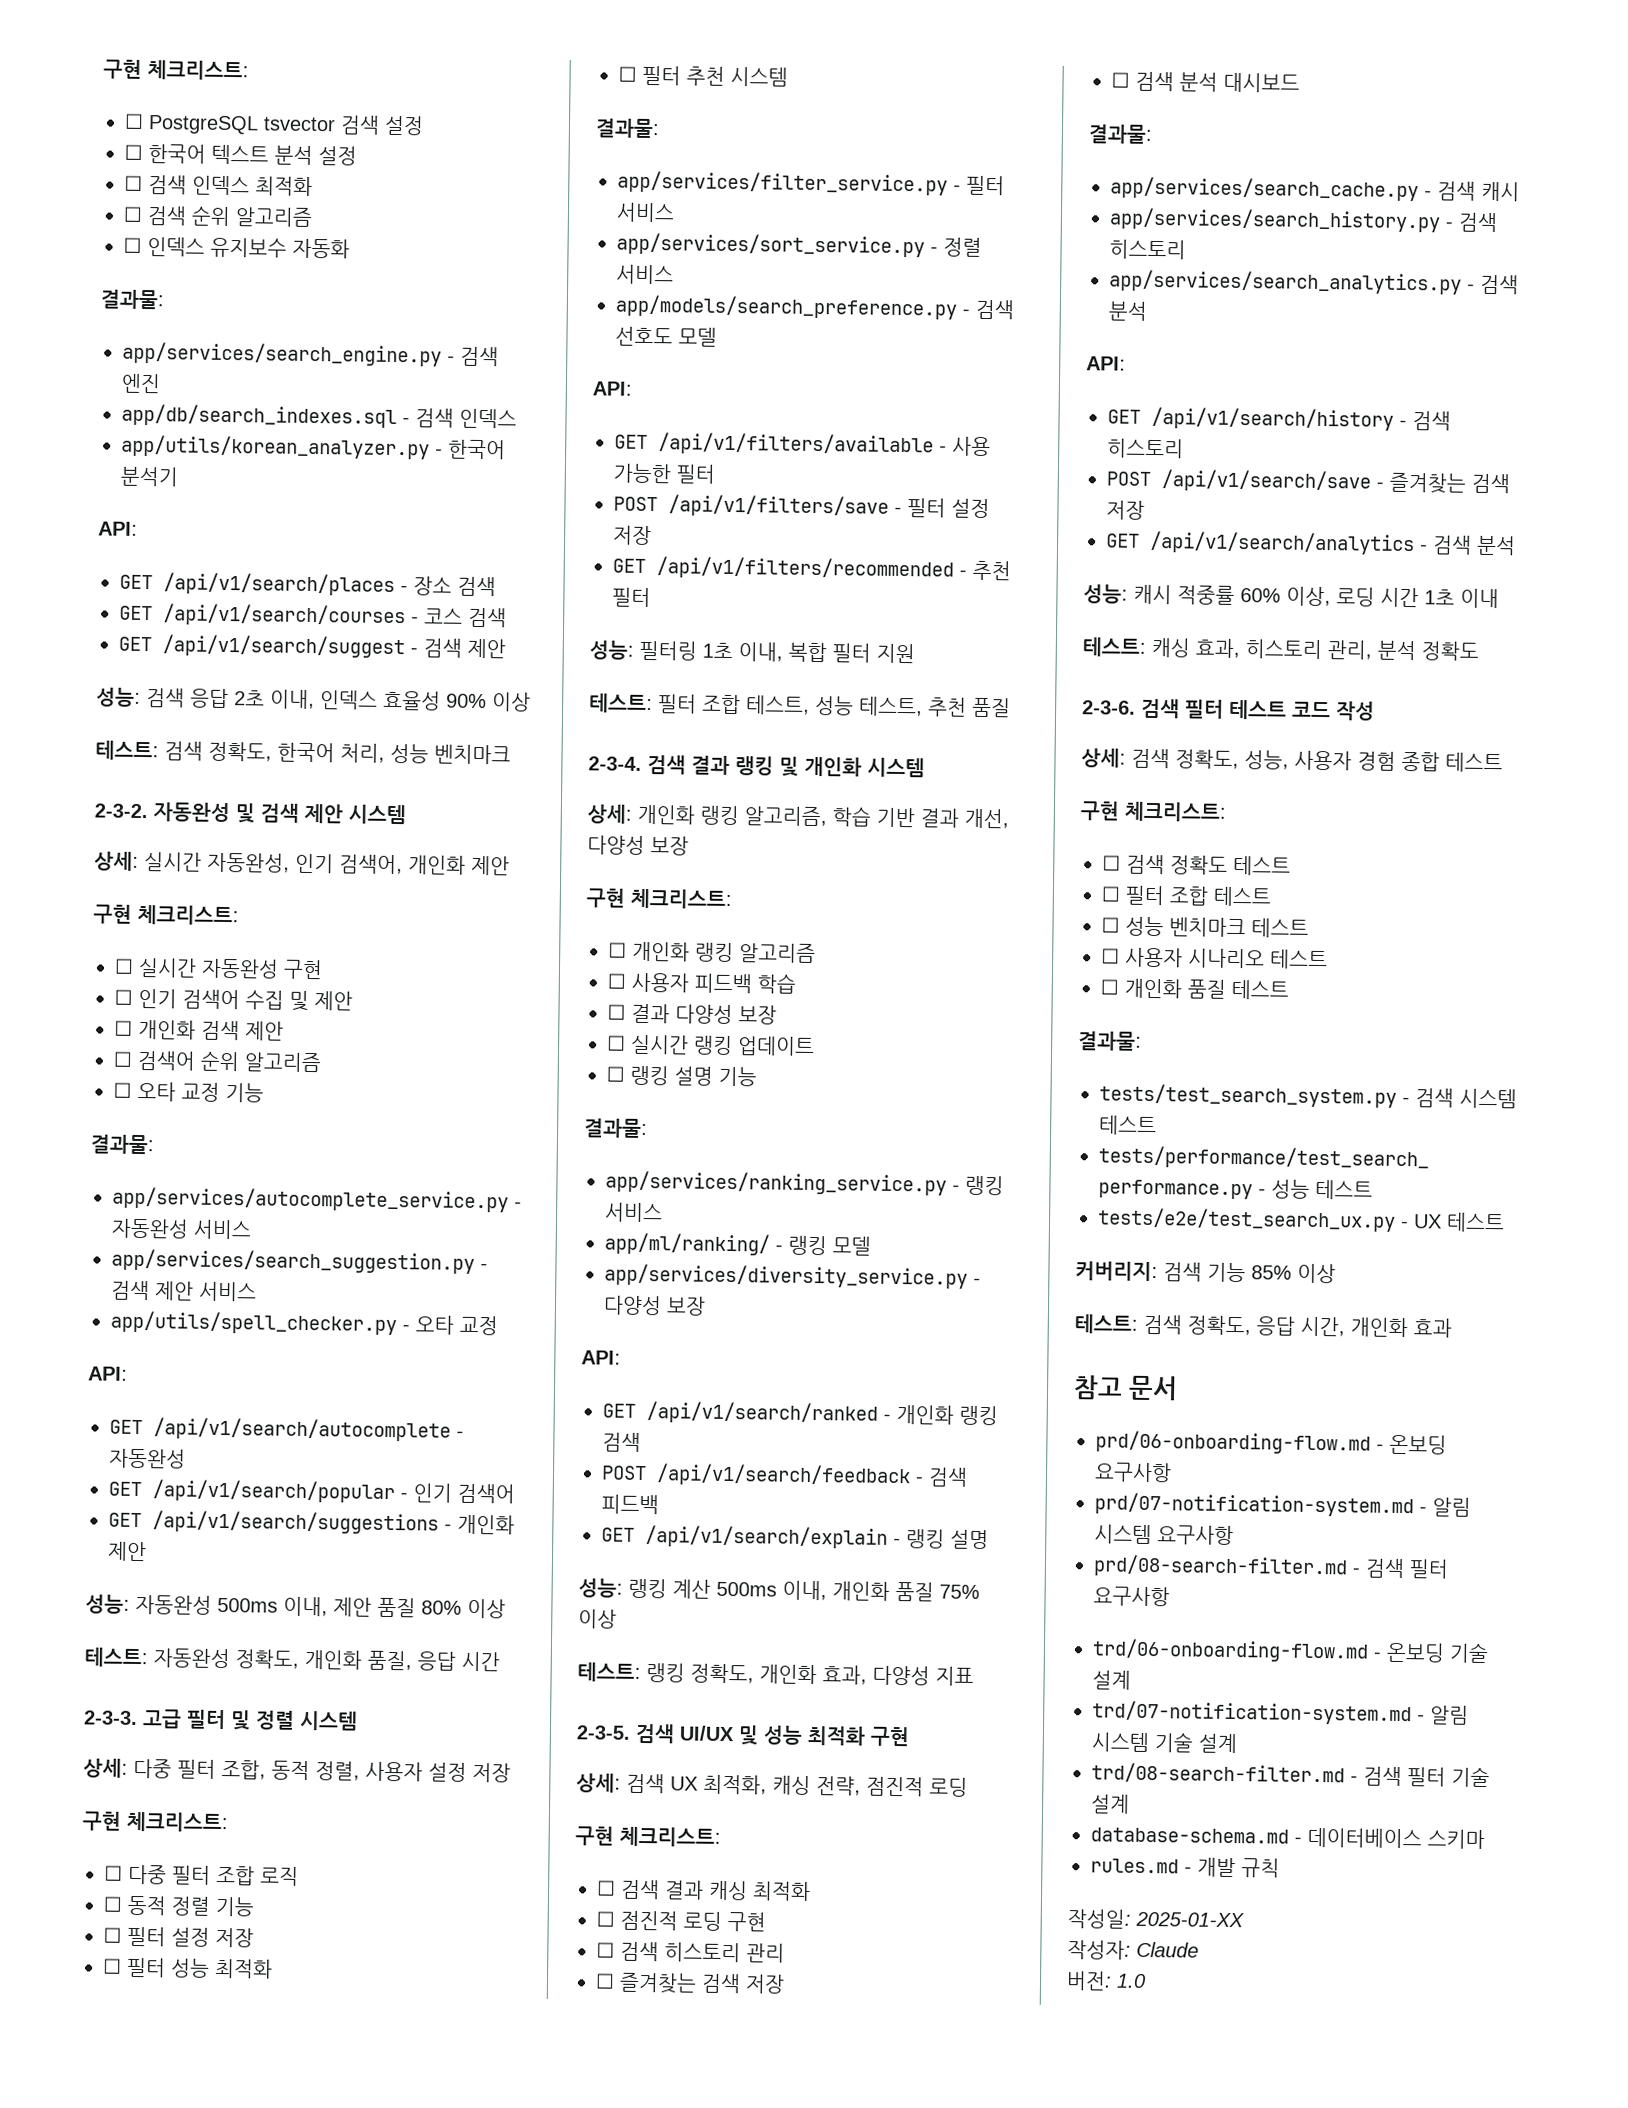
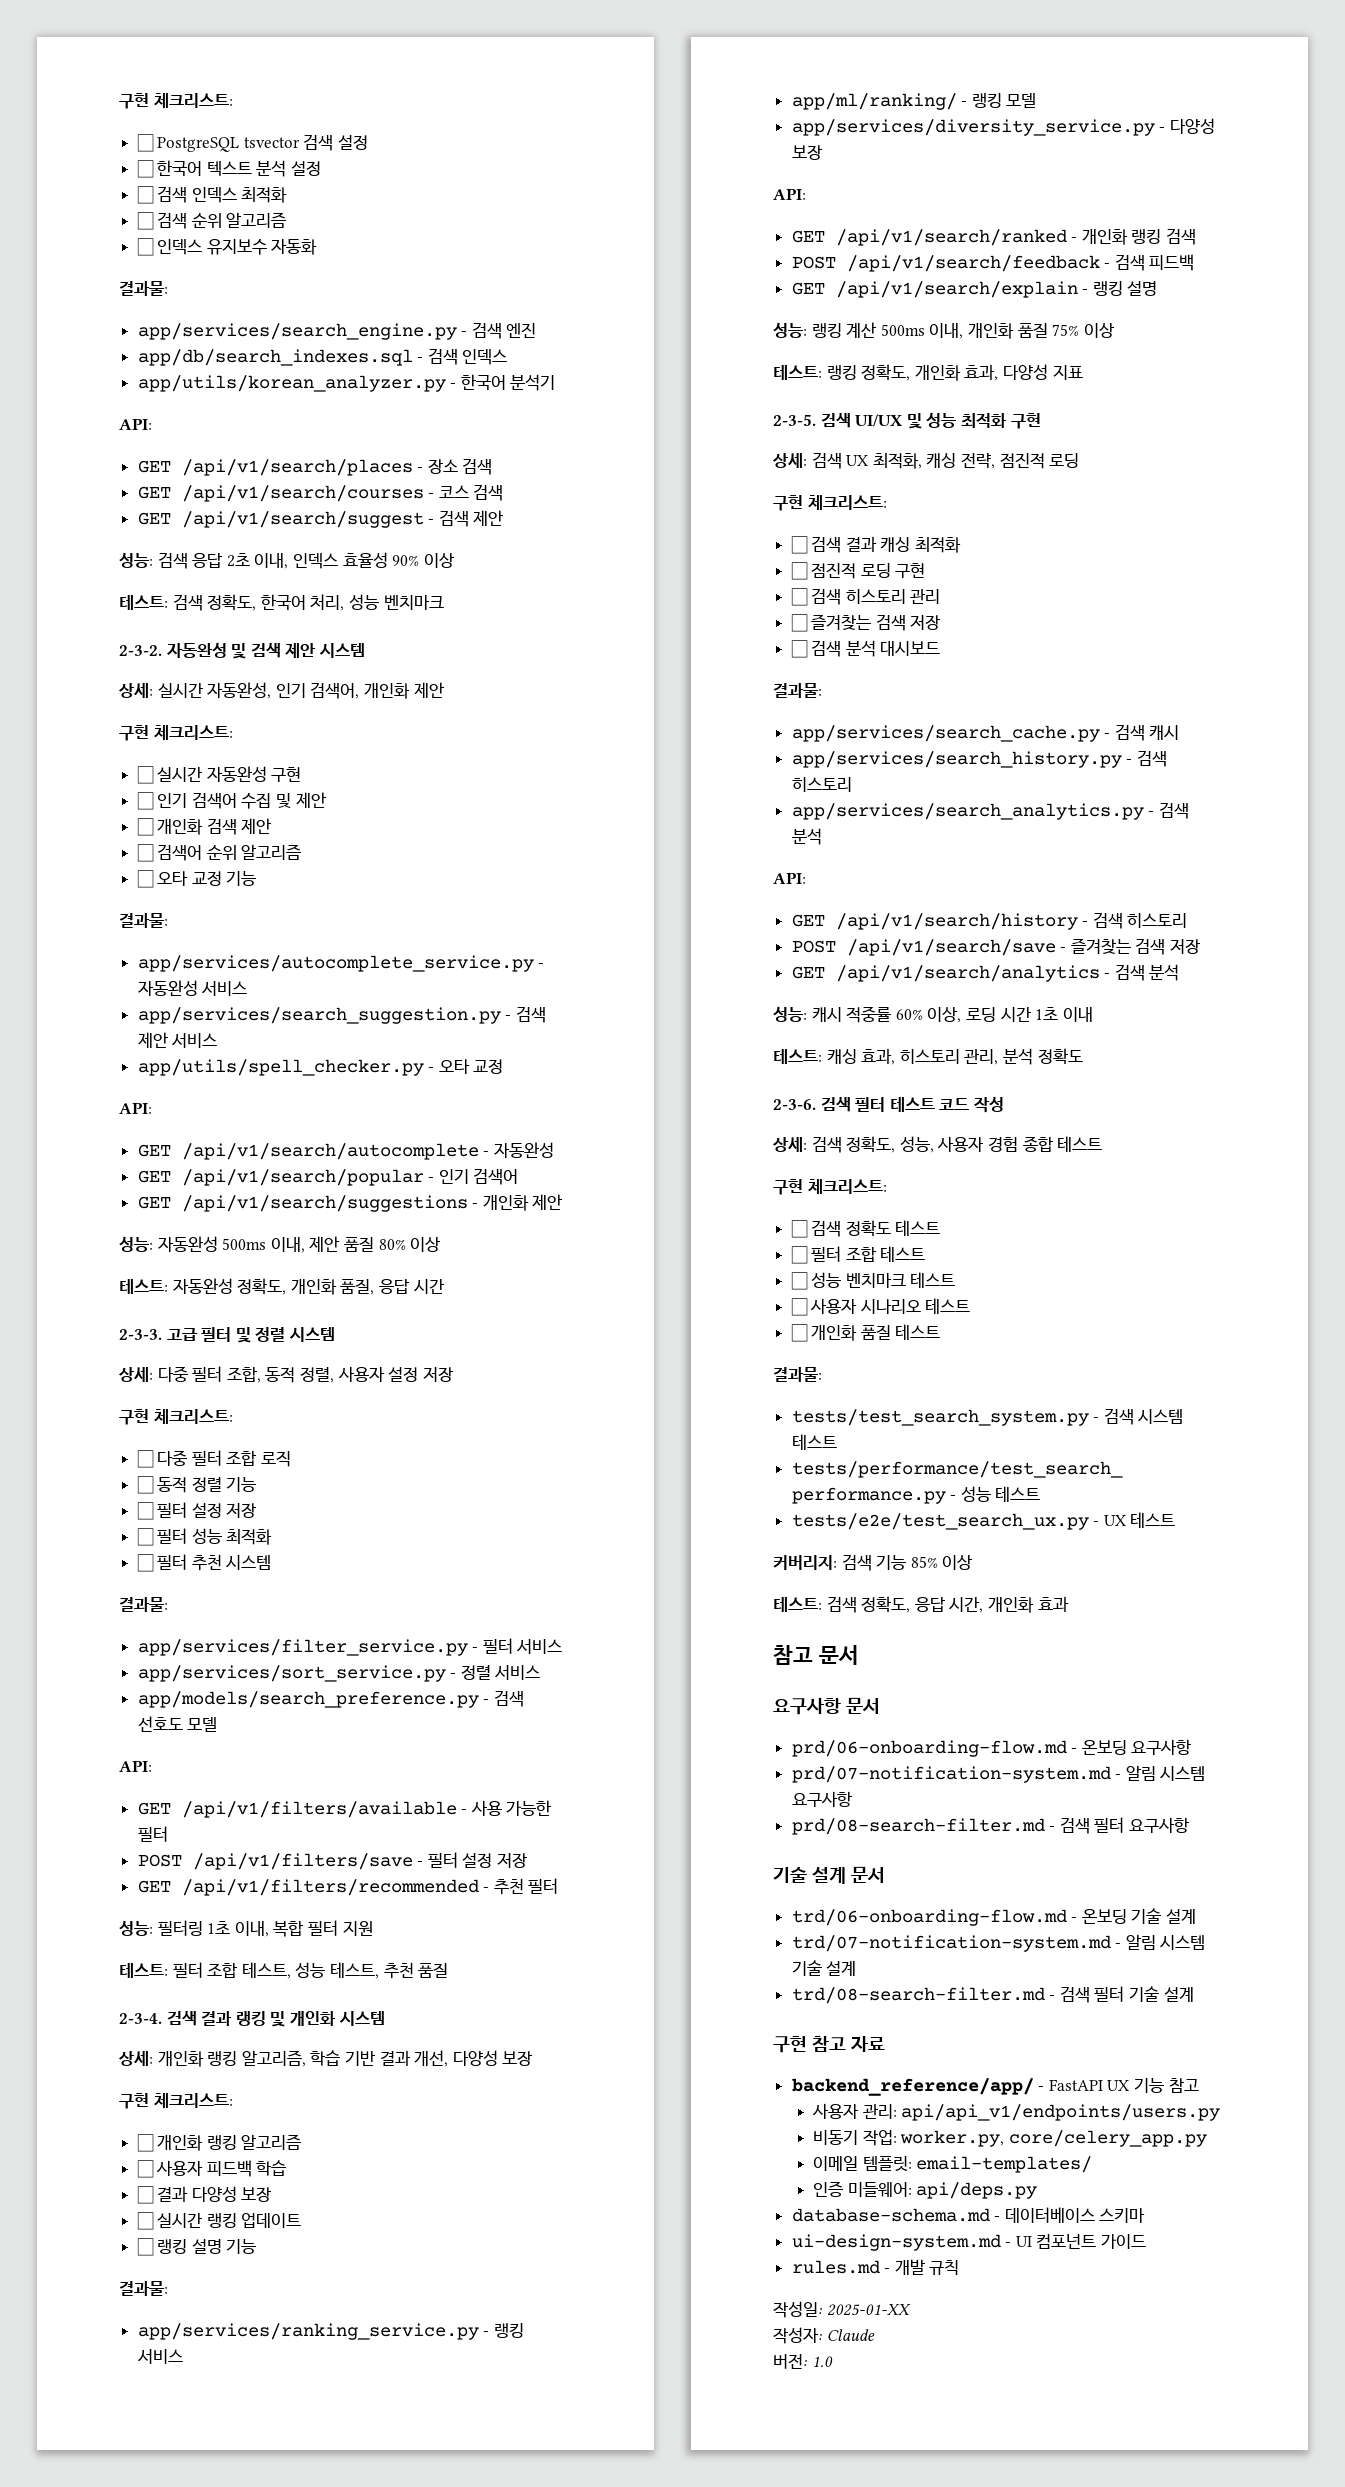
+ 요구사항 문서
+ 기술 설계 문서
+ 구현 참고 자료
+ backend_reference/app/ - FastAPI UX 기능 참고
+ 사용자 관리: api/api_v1/endpoints/users.py
+ 비동기 작업: worker.py, core/celery_app.py
+ 이메일 템플릿: email-templates/
+ 인증 미들웨어: api/deps.py
+ ui-design-system.md - UI 컴포넌트 가이드

